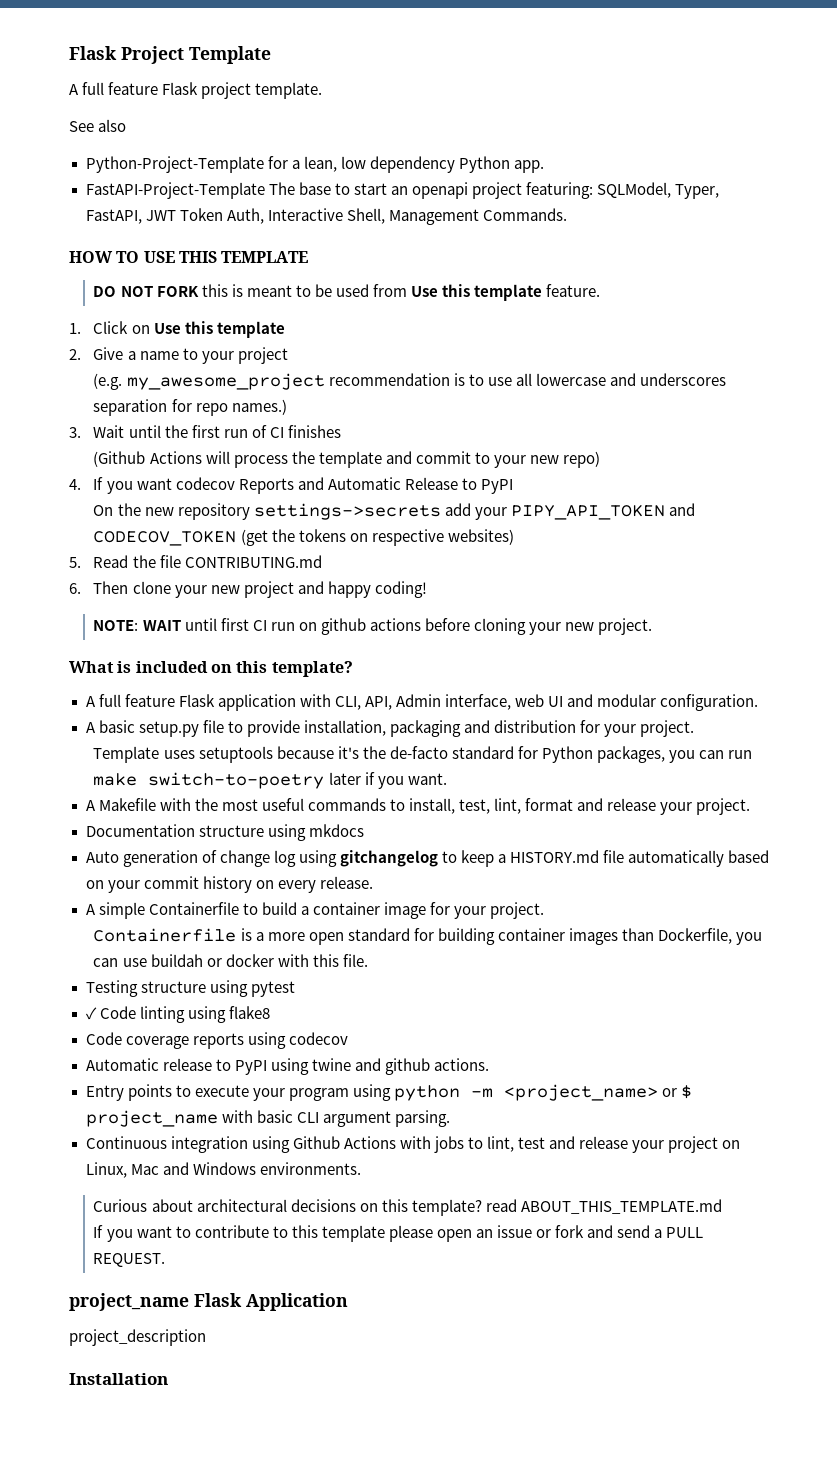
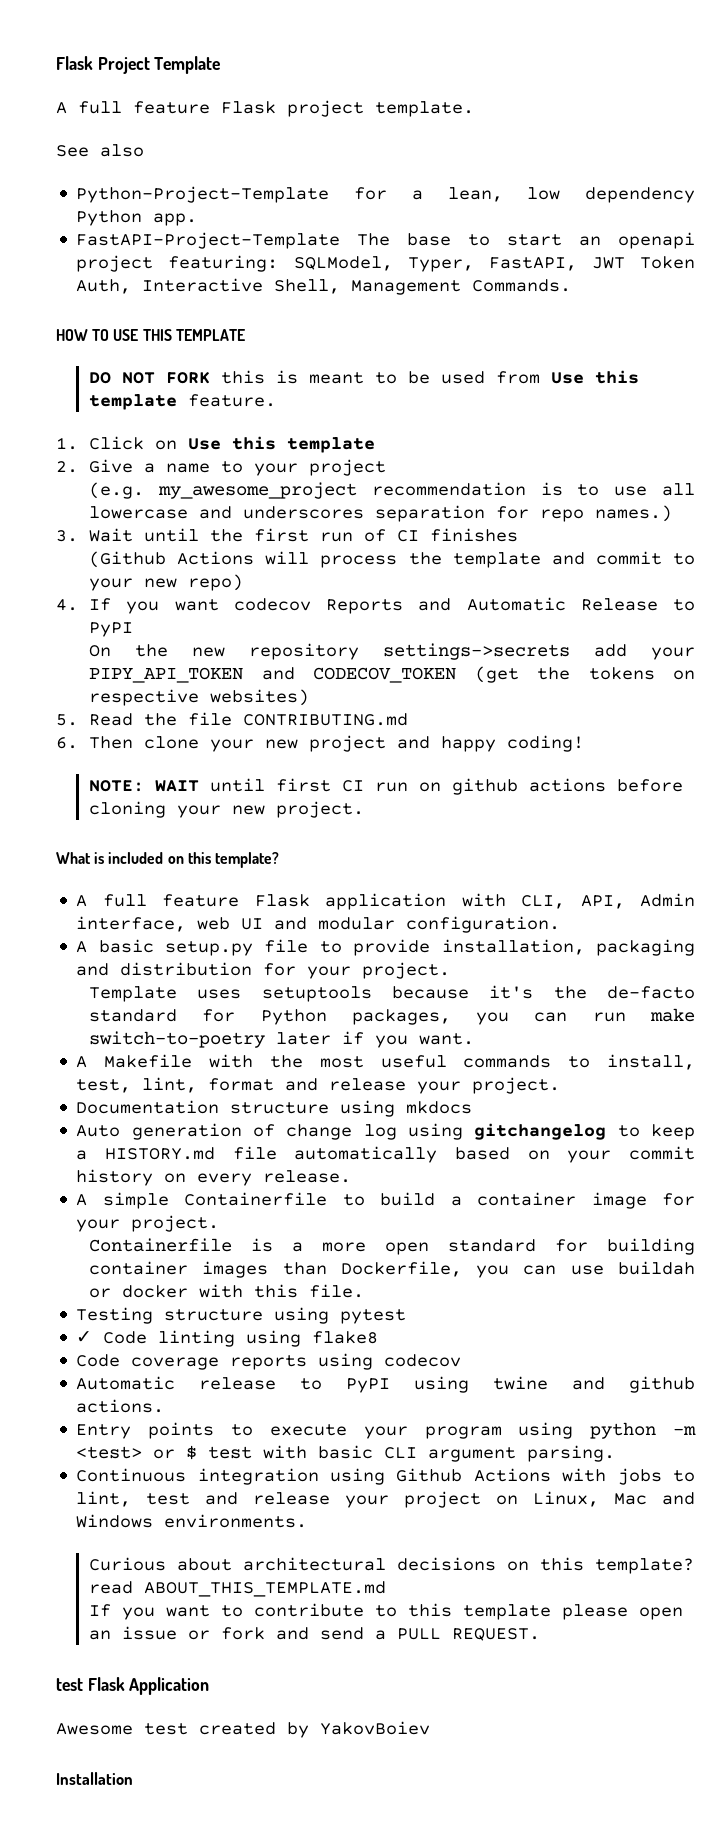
- Entry points to execute your program using python -m <project_name> or $ project_name with basic CLI argument parsing.
+ Entry points to execute your program using python -m <test> or $ test with basic CLI argument parsing.
- project_name Flask Application
+ test Flask Application
- project_description
+ Awesome test created by YakovBoiev

